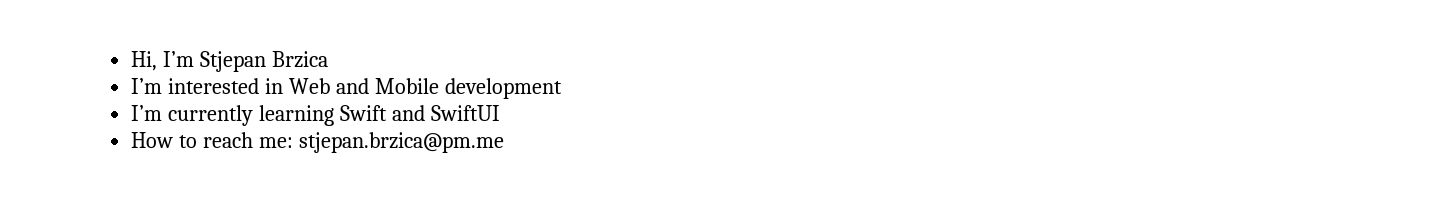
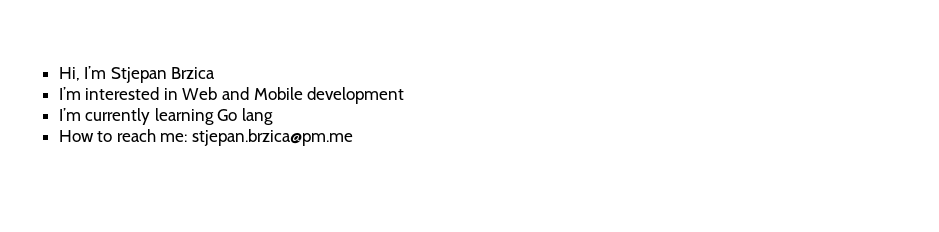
- I’m currently learning Swift and SwiftUI
+ I’m currently learning Go lang

